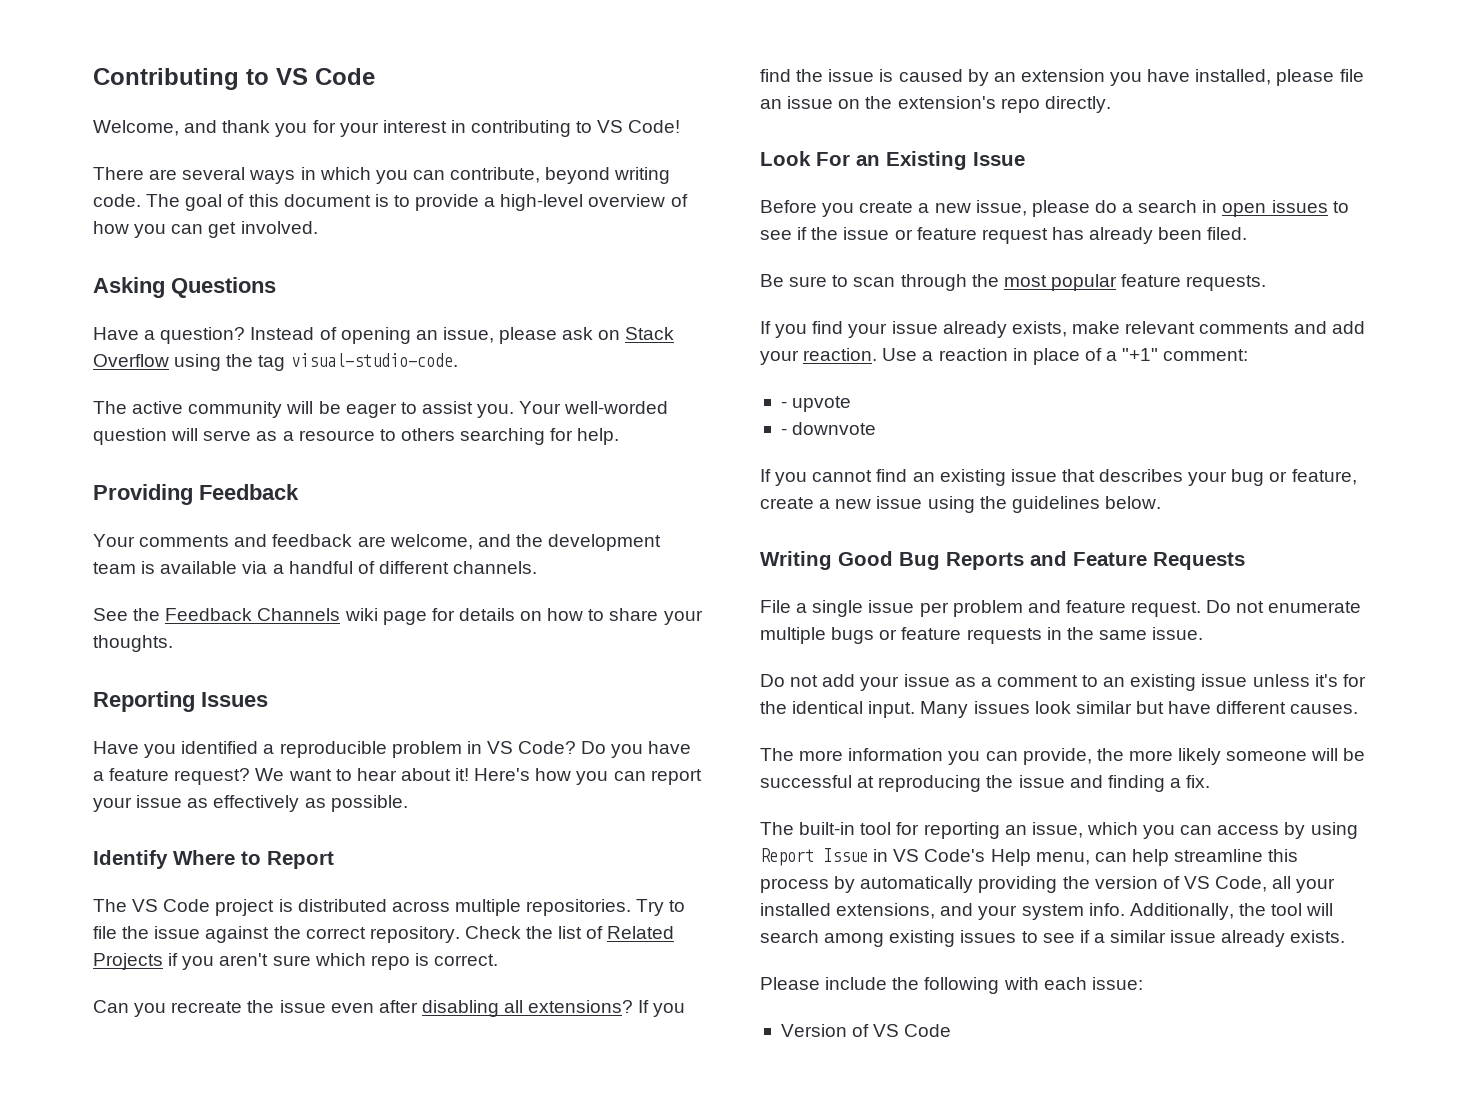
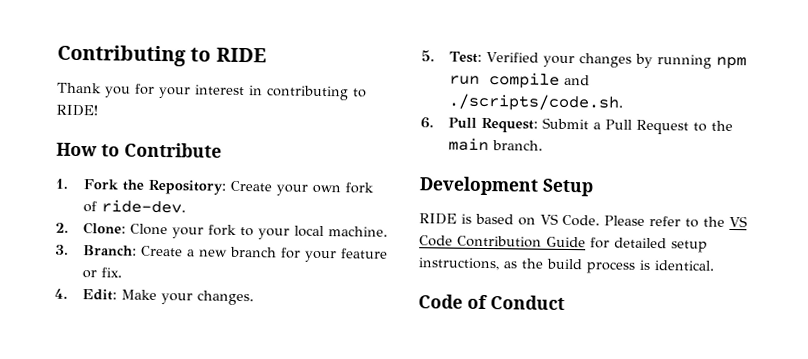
- Contributing to VS Code
- Welcome, and thank you for your interest in contributing to VS Code!
- There are several ways in which you can contribute, beyond writing code. The goal of this document is to provide a high-level overview of how you can get involved.
- Asking Questions
- Have a question? Instead of opening an issue, please ask on Stack Overflow using the tag visual-studio-code.
- The active community will be eager to assist you. Your well-worded question will serve as a resource to others searching for help.
- Providing Feedback
- Your comments and feedback are welcome, and the development team is available via a handful of different channels.
- See the Feedback Channels wiki page for details on how to share your thoughts.
- Reporting Issues
- Have you identified a reproducible problem in VS Code? Do you have a feature request? We want to hear about it! Here's how you can report your issue as effectively as possible.
- Identify Where to Report
- The VS Code project is distributed across multiple repositories. Try to file the issue against the correct repository. Check the list of Related Projects if you aren't sure which repo is correct.
- Can you recreate the issue even after disabling all extensions? If you find the issue is caused by an extension you have installed, please file an issue on the extension's repo directly.
- Look For an Existing Issue
- Before you create a new issue, please do a search in open issues to see if the issue or feature request has already been filed.
- Be sure to scan through the most popular feature requests.
- If you find your issue already exists, make relevant comments and add your reaction. Use a reaction in place of a "+1" comment:
- - upvote
- - downvote
- If you cannot find an existing issue that describes your bug or feature, create a new issue using the guidelines below.
- Writing Good Bug Reports and Feature Requests
- File a single issue per problem and feature request. Do not enumerate multiple bugs or feature requests in the same issue.
- Do not add your issue as a comment to an existing issue unless it's for the identical input. Many issues look similar but have different causes.
- The more information you can provide, the more likely someone will be successful at reproducing the issue and finding a fix.
- The built-in tool for reporting an issue, which you can access by using Report Issue in VS Code's Help menu, can help streamline this process by automatically providing the version of VS Code, all your installed extensions, and your system info. Additionally, the tool will search among existing issues to see if a similar issue already exists.
- Please include the following with each issue:
- Version of VS Code
+ Contributing to RIDE
+ Thank you for your interest in contributing to RIDE!
+ How to Contribute
+ 1. Fork the Repository: Create your own fork of ride-dev.
+ 2. Clone: Clone your fork to your local machine.
+ 3. Branch: Create a new branch for your feature or fix.
+ 4. Edit: Make your changes.
+ 5. Test: Verified your changes by running npm run compile and ./scripts/code.sh.
+ 6. Pull Request: Submit a Pull Request to the main branch.
+ Development Setup
+ RIDE is based on VS Code. Please refer to the VS Code Contribution Guide for detailed setup instructions, as the build process is identical.
+ Code of Conduct

